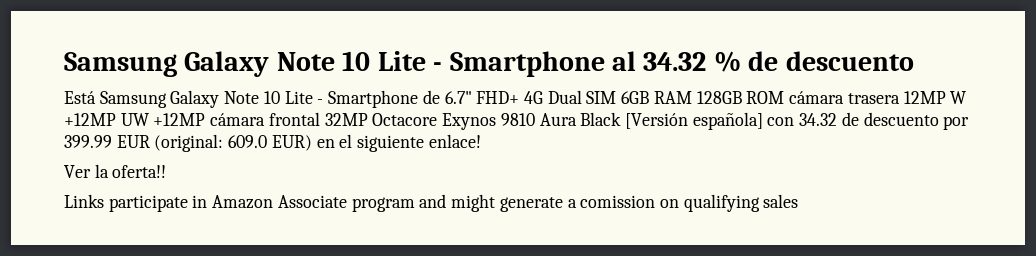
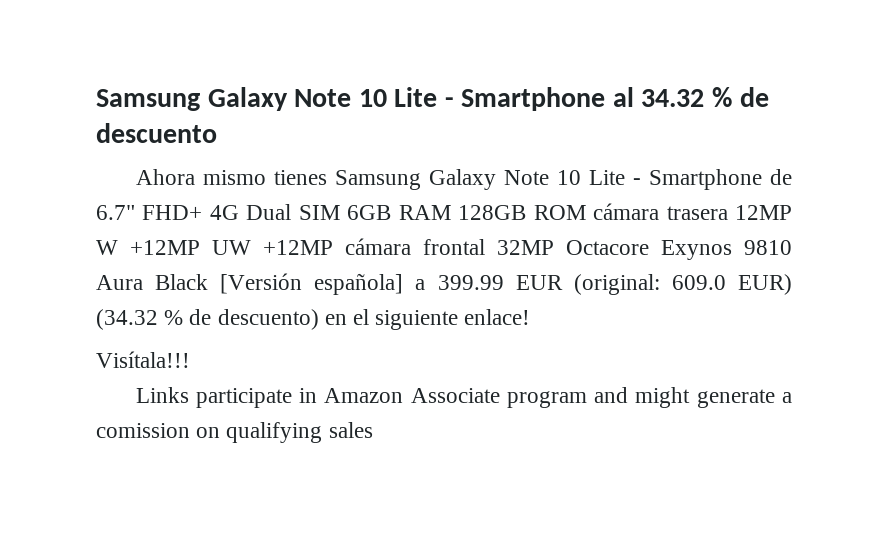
- Está Samsung Galaxy Note 10 Lite - Smartphone de 6.7" FHD+ 4G Dual SIM 6GB RAM 128GB ROM cámara trasera 12MP W +12MP UW +12MP cámara frontal 32MP Octacore Exynos 9810 Aura Black [Versión española] con 34.32 de descuento por 399.99 EUR (original: 609.0 EUR) en el siguiente enlace!
+ Ahora mismo tienes Samsung Galaxy Note 10 Lite - Smartphone de 6.7" FHD+ 4G Dual SIM 6GB RAM 128GB ROM cámara trasera 12MP W +12MP UW +12MP cámara frontal 32MP Octacore Exynos 9810 Aura Black [Versión española] a 399.99 EUR (original: 609.0 EUR) (34.32 % de descuento) en el siguiente enlace!
- Ver la oferta!!
+ Visítala!!!

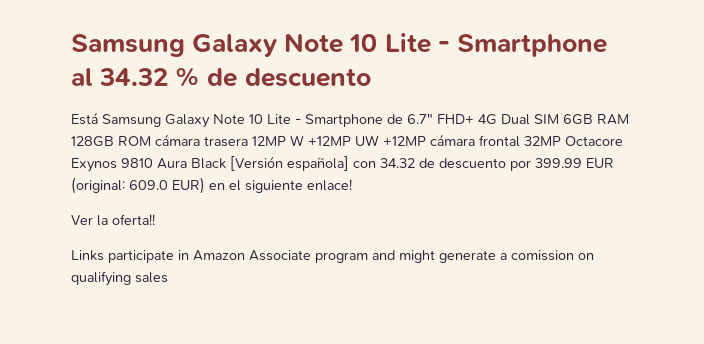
- Ahora mismo tienes Samsung Galaxy Note 10 Lite - Smartphone de 6.7" FHD+ 4G Dual SIM 6GB RAM 128GB ROM cámara trasera 12MP W +12MP UW +12MP cámara frontal 32MP Octacore Exynos 9810 Aura Black [Versión española] a 399.99 EUR (original: 609.0 EUR) (34.32 % de descuento) en el siguiente enlace!
+ Está Samsung Galaxy Note 10 Lite - Smartphone de 6.7" FHD+ 4G Dual SIM 6GB RAM 128GB ROM cámara trasera 12MP W +12MP UW +12MP cámara frontal 32MP Octacore Exynos 9810 Aura Black [Versión española] con 34.32 de descuento por 399.99 EUR (original: 609.0 EUR) en el siguiente enlace!
- Visítala!!!
+ Ver la oferta!!

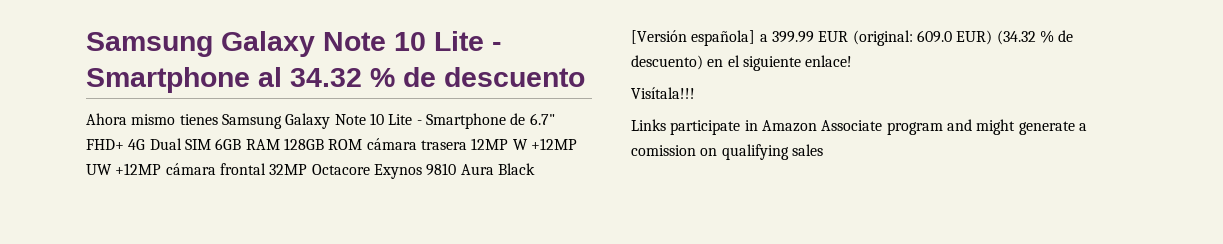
- Está Samsung Galaxy Note 10 Lite - Smartphone de 6.7" FHD+ 4G Dual SIM 6GB RAM 128GB ROM cámara trasera 12MP W +12MP UW +12MP cámara frontal 32MP Octacore Exynos 9810 Aura Black [Versión española] con 34.32 de descuento por 399.99 EUR (original: 609.0 EUR) en el siguiente enlace!
+ Ahora mismo tienes Samsung Galaxy Note 10 Lite - Smartphone de 6.7" FHD+ 4G Dual SIM 6GB RAM 128GB ROM cámara trasera 12MP W +12MP UW +12MP cámara frontal 32MP Octacore Exynos 9810 Aura Black [Versión española] a 399.99 EUR (original: 609.0 EUR) (34.32 % de descuento) en el siguiente enlace!
- Ver la oferta!!
+ Visítala!!!

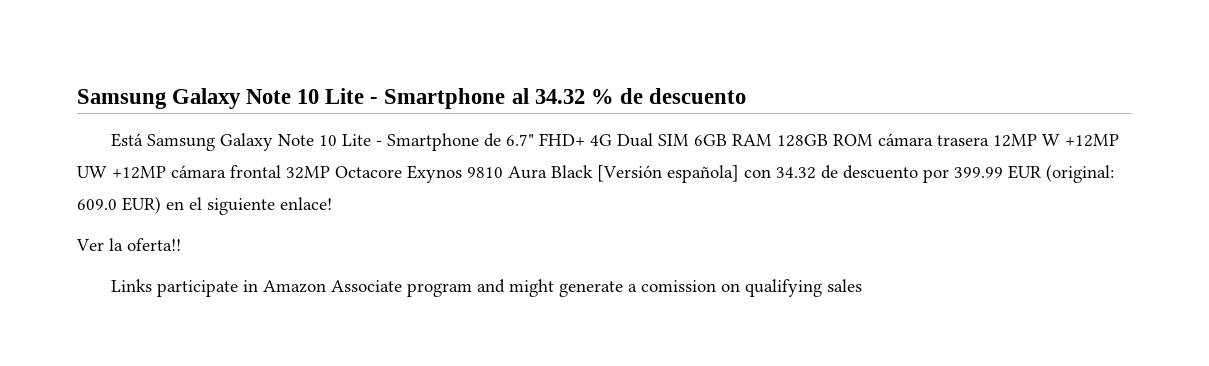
- Ahora mismo tienes Samsung Galaxy Note 10 Lite - Smartphone de 6.7" FHD+ 4G Dual SIM 6GB RAM 128GB ROM cámara trasera 12MP W +12MP UW +12MP cámara frontal 32MP Octacore Exynos 9810 Aura Black [Versión española] a 399.99 EUR (original: 609.0 EUR) (34.32 % de descuento) en el siguiente enlace!
+ Está Samsung Galaxy Note 10 Lite - Smartphone de 6.7" FHD+ 4G Dual SIM 6GB RAM 128GB ROM cámara trasera 12MP W +12MP UW +12MP cámara frontal 32MP Octacore Exynos 9810 Aura Black [Versión española] con 34.32 de descuento por 399.99 EUR (original: 609.0 EUR) en el siguiente enlace!
- Visítala!!!
+ Ver la oferta!!

